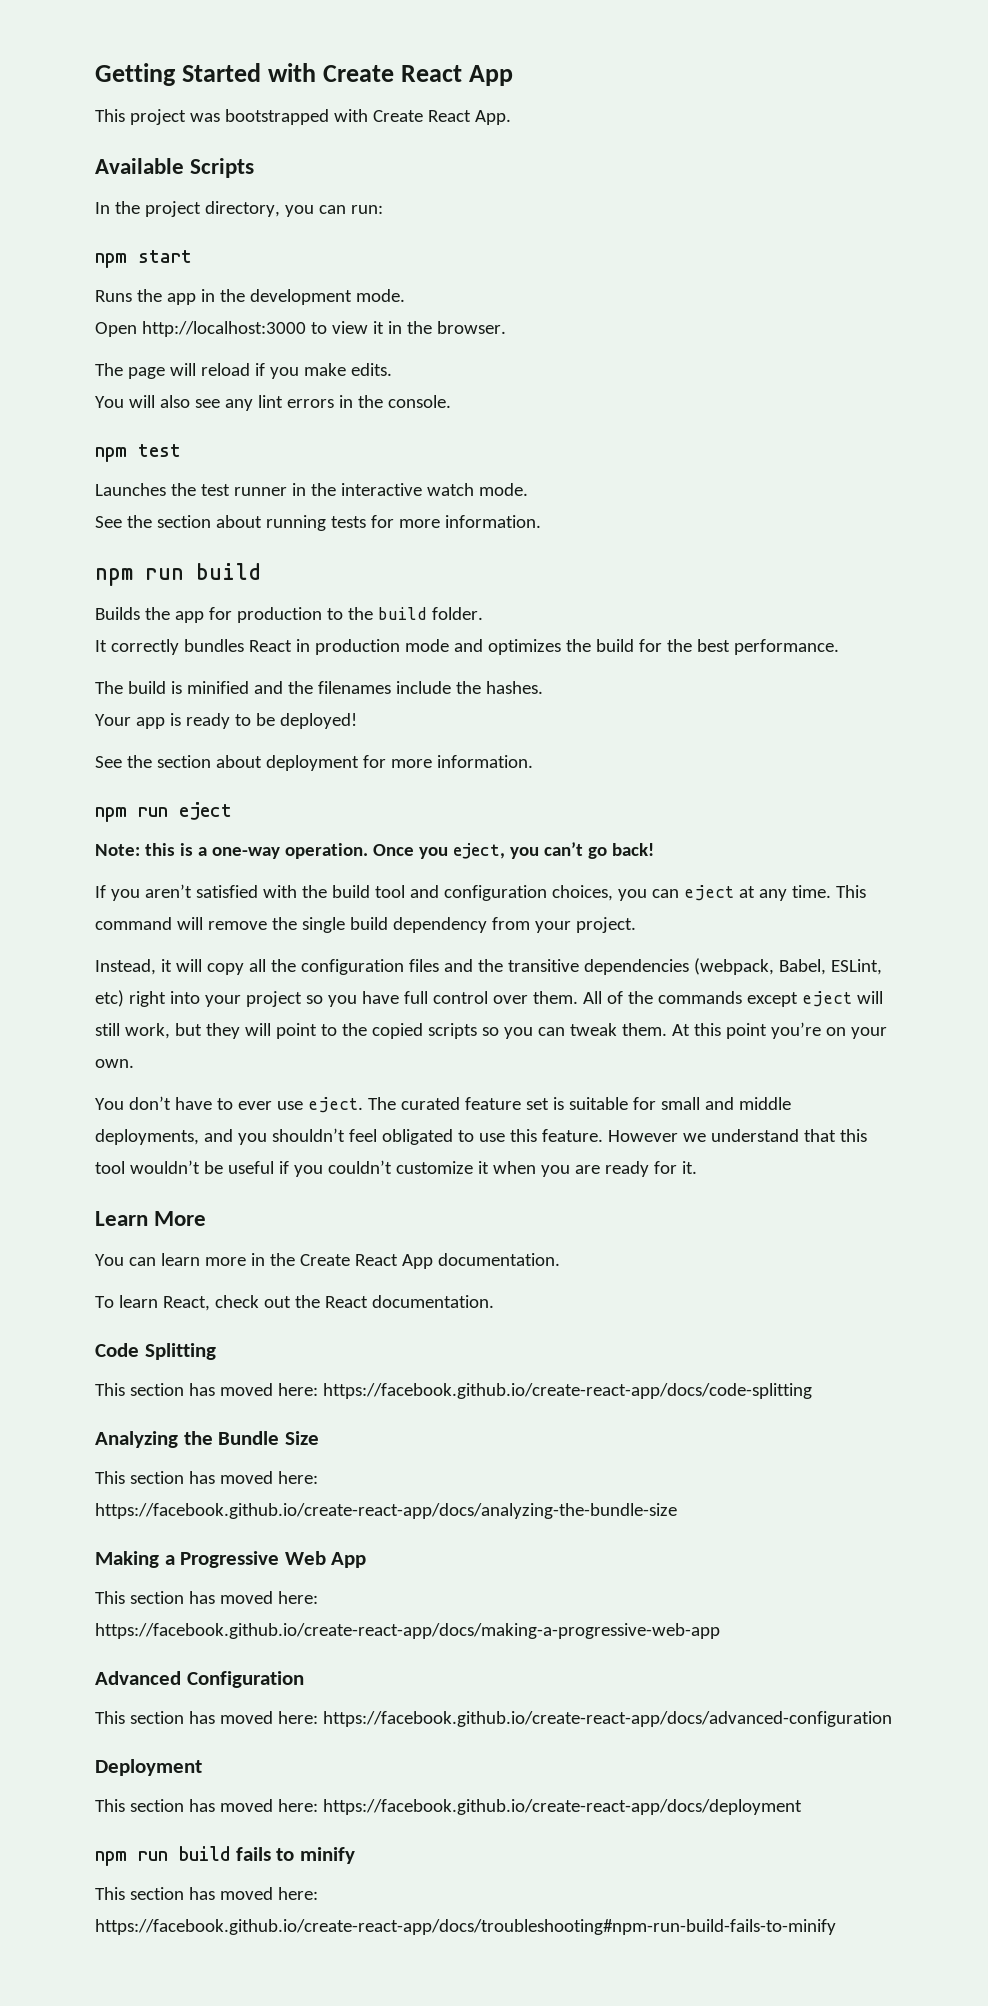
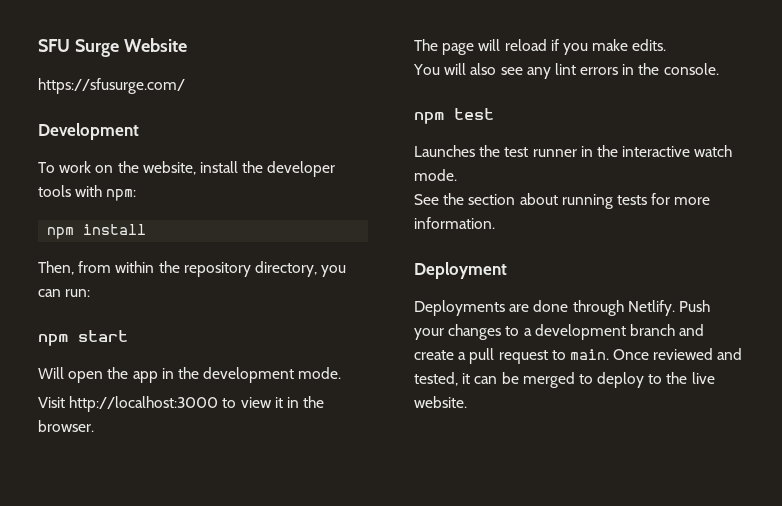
- Getting Started with Create React App
- This project was bootstrapped with Create React App.
- Available Scripts
- In the project directory, you can run:
+ SFU Surge Website
+ https://sfusurge.com/
+ Development
+ To work on the website, install the developer tools with npm:
+ npm install
+ Then, from within the repository directory, you can run:
- Runs the app in the development mode.
+ Will open the app in the development mode.
- Open http://localhost:3000 to view it in the browser.
+ Visit http://localhost:3000 to view it in the browser.
  See the section about running tests for more information.
- npm run build
- Builds the app for production to the build folder.
- It correctly bundles React in production mode and optimizes the build for the best performance.
- The build is minified and the filenames include the hashes.
- Your app is ready to be deployed!
- See the section about deployment for more information.
- npm run eject
- Note: this is a one-way operation. Once you eject, you can’t go back!
- If you aren’t satisfied with the build tool and configuration choices, you can eject at any time. This command will remove the single build dependency from your project.
- Instead, it will copy all the configuration files and the transitive dependencies (webpack, Babel, ESLint, etc) right into your project so you have full control over them. All of the commands except eject will still work, but they will point to the copied scripts so you can tweak them. At this point you’re on your own.
- You don’t have to ever use eject. The curated feature set is suitable for small and middle deployments, and you shouldn’t feel obligated to use this feature. However we understand that this tool wouldn’t be useful if you couldn’t customize it when you are ready for it.
- Learn More
- You can learn more in the Create React App documentation.
- To learn React, check out the React documentation.
- Code Splitting
- This section has moved here: https://facebook.github.io/create-react-app/docs/code-splitting
- Analyzing the Bundle Size
- This section has moved here: https://facebook.github.io/create-react-app/docs/analyzing-the-bundle-size
- Making a Progressive Web App
- This section has moved here: https://facebook.github.io/create-react-app/docs/making-a-progressive-web-app
- Advanced Configuration
- This section has moved here: https://facebook.github.io/create-react-app/docs/advanced-configuration
  Deployment
- This section has moved here: https://facebook.github.io/create-react-app/docs/deployment
- npm run build fails to minify
- This section has moved here: https://facebook.github.io/create-react-app/docs/troubleshooting#npm-run-build-fails-to-minify
+ Deployments are done through Netlify. Push your changes to a development branch and create a pull request to main. Once reviewed and tested, it can be merged to deploy to the live website.

